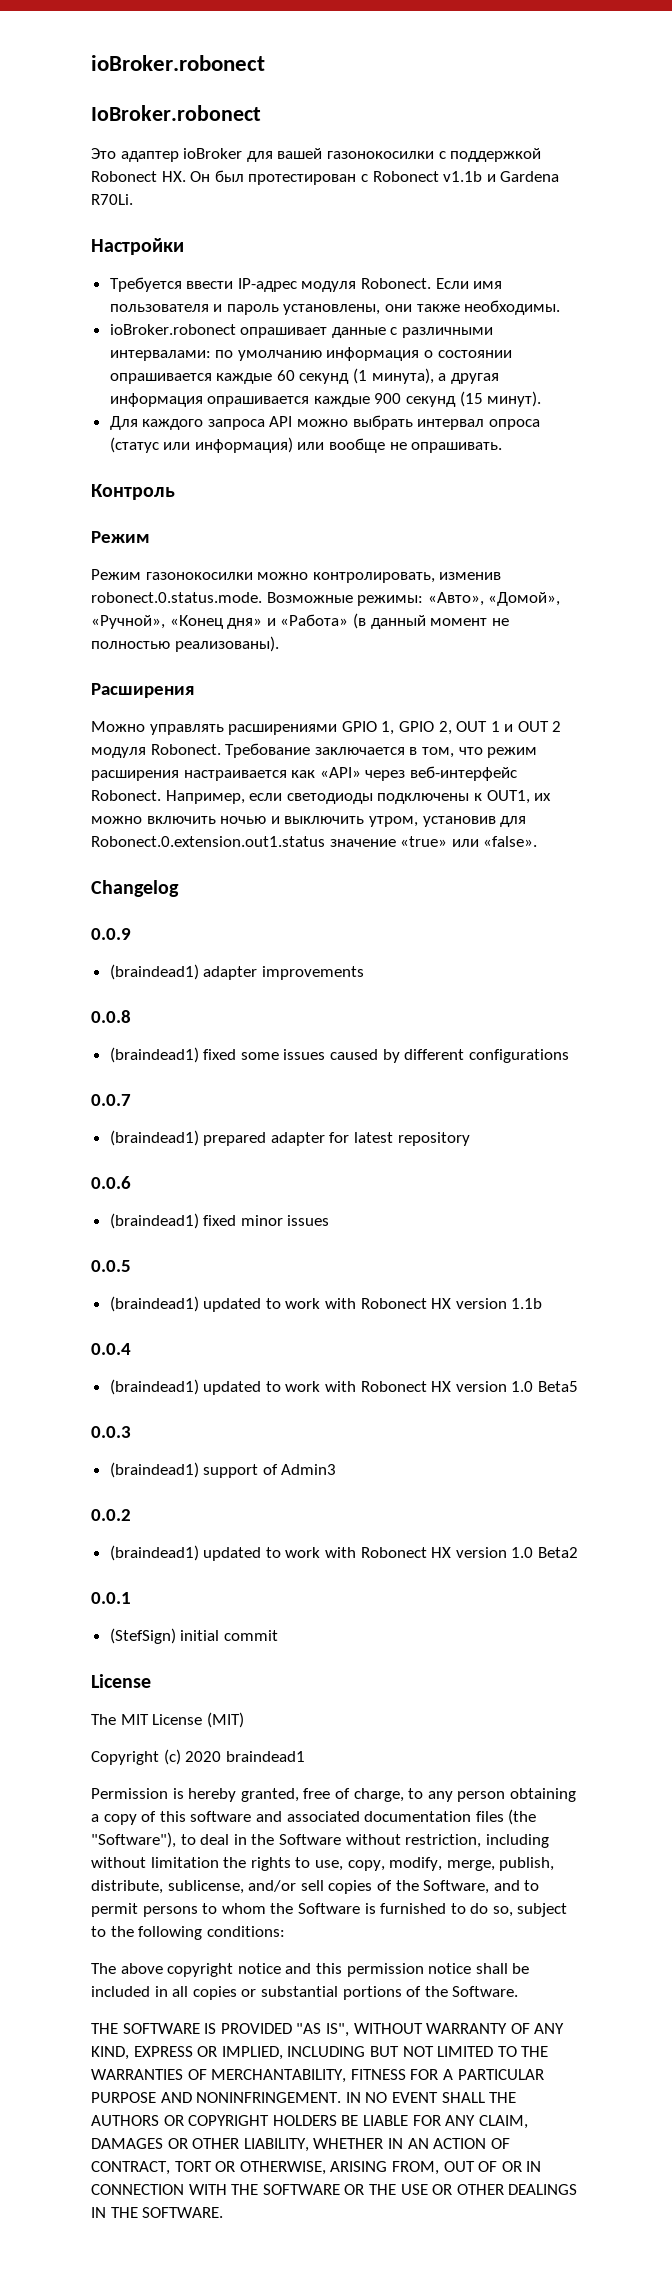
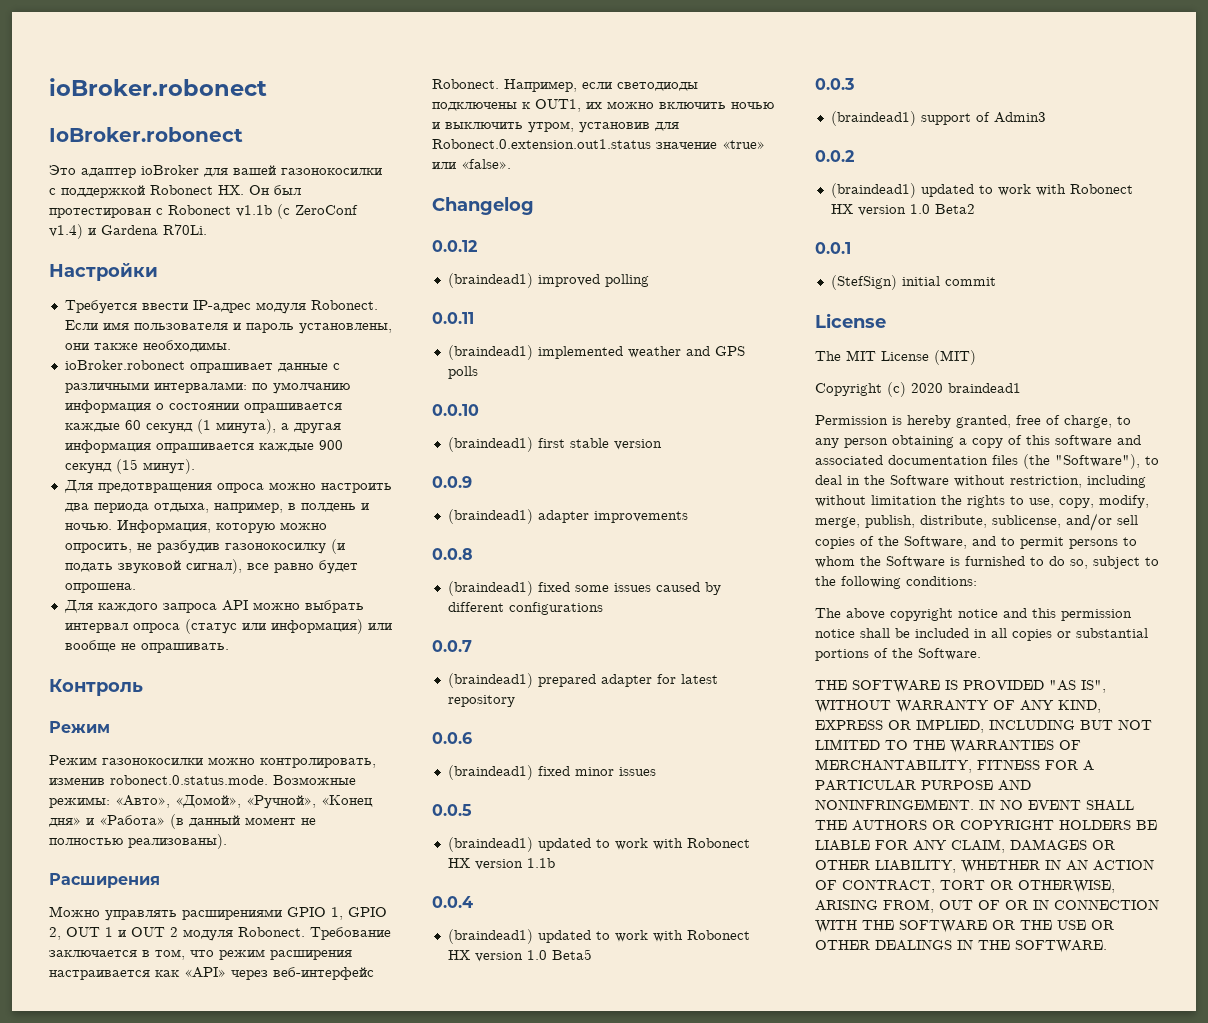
- Это адаптер ioBroker для вашей газонокосилки с поддержкой Robonect HX. Он был протестирован с Robonect v1.1b и Gardena R70Li.
+ Это адаптер ioBroker для вашей газонокосилки с поддержкой Robonect HX. Он был протестирован с Robonect v1.1b (с ZeroConf v1.4) и Gardena R70Li.
+ Для предотвращения опроса можно настроить два периода отдыха, например, в полдень и ночью. Информация, которую можно опросить, не разбудив газонокосилку (и подать звуковой сигнал), все равно будет опрошена.
+ 0.0.12
+ (braindead1) improved polling
+ 0.0.11
+ (braindead1) implemented weather and GPS polls
+ 0.0.10
+ (braindead1) first stable version

